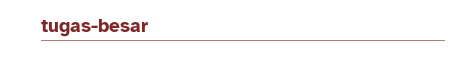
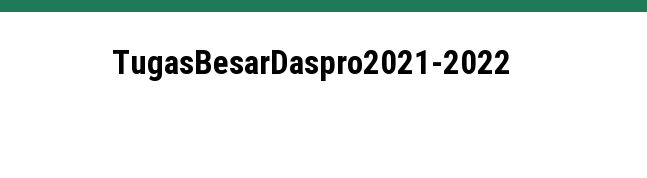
- tugas-besar
+ TugasBesarDaspro2021-2022

